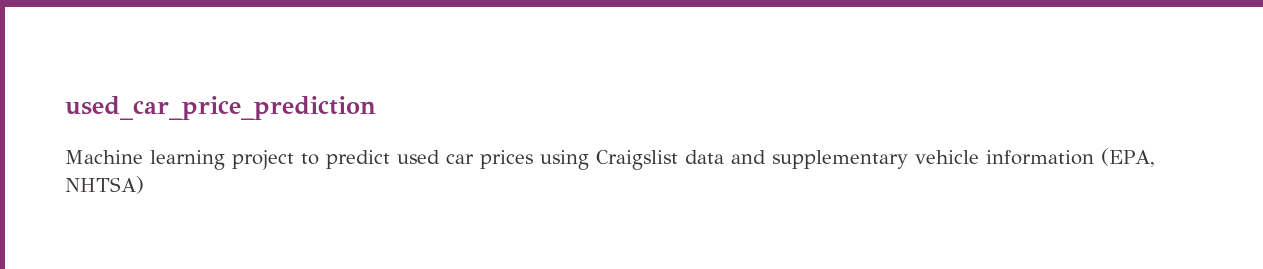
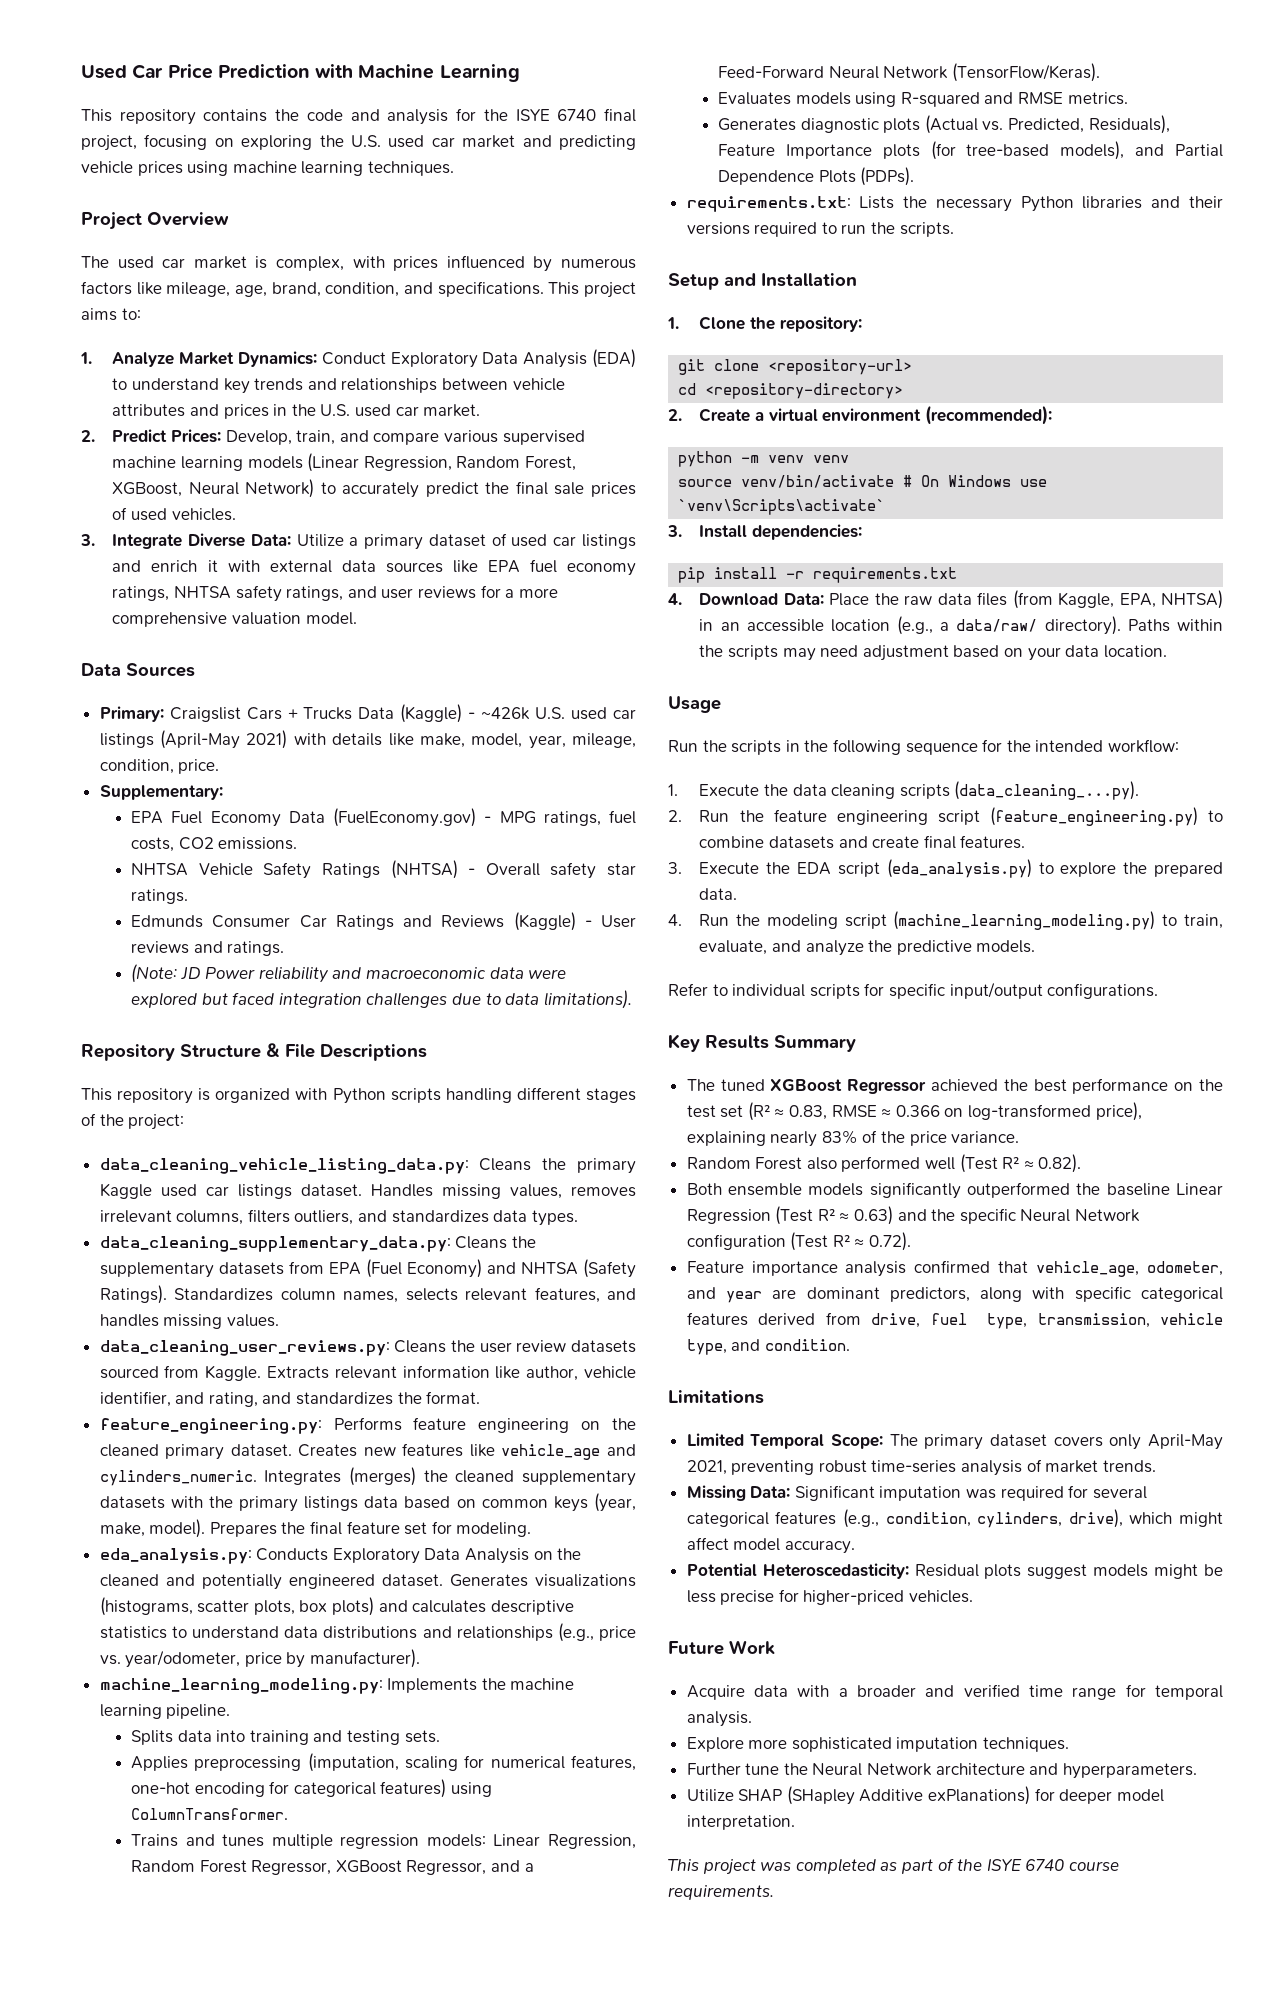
- used_car_price_prediction
- Machine learning project to predict used car prices using Craigslist data and supplementary vehicle information (EPA, NHTSA)
+ Used Car Price Prediction with Machine Learning
+ This repository contains the code and analysis for the ISYE 6740 final project, focusing on exploring the U.S. used car market and predicting vehicle prices using machine learning techniques.
+ Project Overview
+ The used car market is complex, with prices influenced by numerous factors like mileage, age, brand, condition, and specifications. This project aims to:
+ 1. Analyze Market Dynamics: Conduct Exploratory Data Analysis (EDA) to understand key trends and relationships between vehicle attributes and prices in the U.S. used car market.
+ 2. Predict Prices: Develop, train, and compare various supervised machine learning models (Linear Regression, Random Forest, XGBoost, Neural Network) to accurately predict the final sale prices of used vehicles.
+ 3. Integrate Diverse Data: Utilize a primary dataset of used car listings and enrich it with external data sources like EPA fuel economy ratings, NHTSA safety ratings, and user reviews for a more comprehensive valuation model.
+ Data Sources
+ Primary: Craigslist Cars + Trucks Data (Kaggle) - ~426k U.S. used car listings (April-May 2021) with details like make, model, year, mileage, condition, price.
+ Supplementary:
+ EPA Fuel Economy Data (FuelEconomy.gov) - MPG ratings, fuel costs, CO2 emissions.
+ NHTSA Vehicle Safety Ratings (NHTSA) - Overall safety star ratings.
+ Edmunds Consumer Car Ratings and Reviews (Kaggle) - User reviews and ratings.
+ (Note: JD Power reliability and macroeconomic data were explored but faced integration challenges due to data limitations).
+ Repository Structure & File Descriptions
+ This repository is organized with Python scripts handling different stages of the project:
+ data_cleaning_vehicle_listing_data.py: Cleans the primary Kaggle used car listings dataset. Handles missing values, removes irrelevant columns, filters outliers, and standardizes data types.
+ data_cleaning_supplementary_data.py: Cleans the supplementary datasets from EPA (Fuel Economy) and NHTSA (Safety Ratings). Standardizes column names, selects relevant features, and handles missing values.
+ data_cleaning_user_reviews.py: Cleans the user review datasets sourced from Kaggle. Extracts relevant information like author, vehicle identifier, and rating, and standardizes the format.
+ feature_engineering.py: Performs feature engineering on the cleaned primary dataset. Creates new features like vehicle_age and cylinders_numeric. Integrates (merges) the cleaned supplementary datasets with the primary listings data based on common keys (year, make, model). Prepares the final feature set for modeling.
+ eda_analysis.py: Conducts Exploratory Data Analysis on the cleaned and potentially engineered dataset. Generates visualizations (histograms, scatter plots, box plots) and calculates descriptive statistics to understand data distributions and relationships (e.g., price vs. year/odometer, price by manufacturer).
+ machine_learning_modeling.py: Implements the machine learning pipeline.
+ Splits data into training and testing sets.
+ Applies preprocessing (imputation, scaling for numerical features, one-hot encoding for categorical features) using ColumnTransformer.
+ Trains and tunes multiple regression models: Linear Regression, Random Forest Regressor, XGBoost Regressor, and a Feed-Forward Neural Network (TensorFlow/Keras).
+ Evaluates models using R-squared and RMSE metrics.
+ Generates diagnostic plots (Actual vs. Predicted, Residuals), Feature Importance plots (for tree-based models), and Partial Dependence Plots (PDPs).
+ requirements.txt: Lists the necessary Python libraries and their versions required to run the scripts.
+ Setup and Installation
+ 1. Clone the repository:
+ git clone <repository-url>
+ cd <repository-directory>
+ 2. Create a virtual environment (recommended):
+ python -m venv venv
+ source venv/bin/activate # On Windows use `venv\Scripts\activate`
+ 3. Install dependencies:
+ pip install -r requirements.txt
+ 4. Download Data: Place the raw data files (from Kaggle, EPA, NHTSA) in an accessible location (e.g., a data/raw/ directory). Paths within the scripts may need adjustment based on your data location.
+ Usage
+ Run the scripts in the following sequence for the intended workflow:
+ 1. Execute the data cleaning scripts (data_cleaning_...py).
+ 2. Run the feature engineering script (feature_engineering.py) to combine datasets and create final features.
+ 3. Execute the EDA script (eda_analysis.py) to explore the prepared data.
+ 4. Run the modeling script (machine_learning_modeling.py) to train, evaluate, and analyze the predictive models.
+ Refer to individual scripts for specific input/output configurations.
+ Key Results Summary
+ The tuned XGBoost Regressor achieved the best performance on the test set (R² ≈ 0.83, RMSE ≈ 0.366 on log-transformed price), explaining nearly 83% of the price variance.
+ Random Forest also performed well (Test R² ≈ 0.82).
+ Both ensemble models significantly outperformed the baseline Linear Regression (Test R² ≈ 0.63) and the specific Neural Network configuration (Test R² ≈ 0.72).
+ Feature importance analysis confirmed that vehicle_age, odometer, and year are dominant predictors, along with specific categorical features derived from drive, fuel type, transmission, vehicle type, and condition.
+ Limitations
+ Limited Temporal Scope: The primary dataset covers only April-May 2021, preventing robust time-series analysis of market trends.
+ Missing Data: Significant imputation was required for several categorical features (e.g., condition, cylinders, drive), which might affect model accuracy.
+ Potential Heteroscedasticity: Residual plots suggest models might be less precise for higher-priced vehicles.
+ Future Work
+ Acquire data with a broader and verified time range for temporal analysis.
+ Explore more sophisticated imputation techniques.
+ Further tune the Neural Network architecture and hyperparameters.
+ Utilize SHAP (SHapley Additive exPlanations) for deeper model interpretation.
+ This project was completed as part of the ISYE 6740 course requirements.

